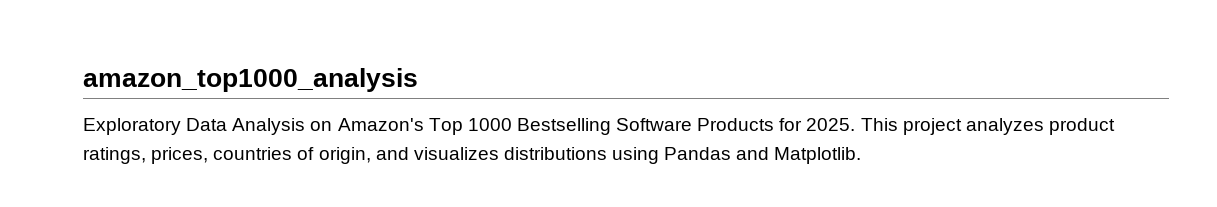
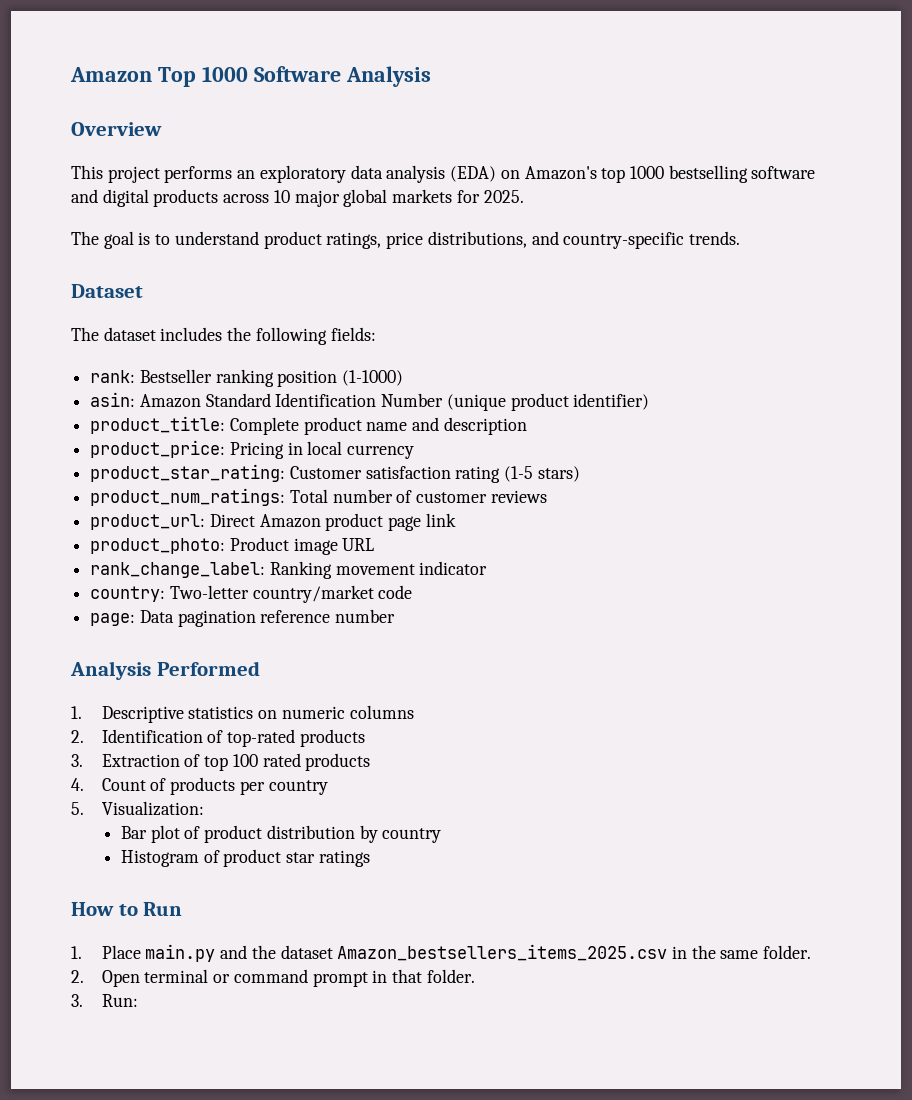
- amazon_top1000_analysis
- Exploratory Data Analysis on Amazon's Top 1000 Bestselling Software Products for 2025. This project analyzes product ratings, prices, countries of origin, and visualizes distributions using Pandas and Matplotlib.
+ Amazon Top 1000 Software Analysis
+ Overview
+ This project performs an exploratory data analysis (EDA) on Amazon's top 1000 bestselling software and digital products across 10 major global markets for 2025.
+ The goal is to understand product ratings, price distributions, and country-specific trends.
+ Dataset
+ The dataset includes the following fields:
+ rank: Bestseller ranking position (1-1000)
+ asin: Amazon Standard Identification Number (unique product identifier)
+ product_title: Complete product name and description
+ product_price: Pricing in local currency
+ product_star_rating: Customer satisfaction rating (1-5 stars)
+ product_num_ratings: Total number of customer reviews
+ product_url: Direct Amazon product page link
+ product_photo: Product image URL
+ rank_change_label: Ranking movement indicator
+ country: Two-letter country/market code
+ page: Data pagination reference number
+ Analysis Performed
+ 1. Descriptive statistics on numeric columns
+ 2. Identification of top-rated products
+ 3. Extraction of top 100 rated products
+ 4. Count of products per country
+ 5. Visualization:
+ Bar plot of product distribution by country
+ Histogram of product star ratings
+ How to Run
+ 1. Place main.py and the dataset Amazon_bestsellers_items_2025.csv in the same folder.
+ 2. Open terminal or command prompt in that folder.
+ 3. Run:

